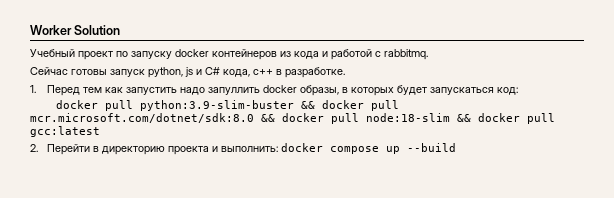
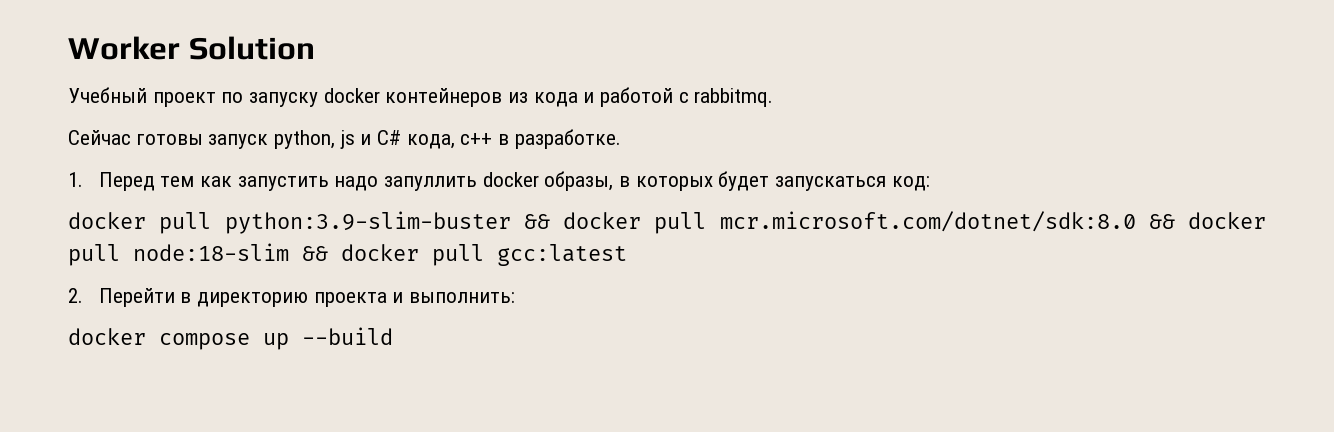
- 2. Перейти в директорию проекта и выполнить: docker compose up --build
+ 2. Перейти в директорию проекта и выполнить:
+ docker compose up --build

